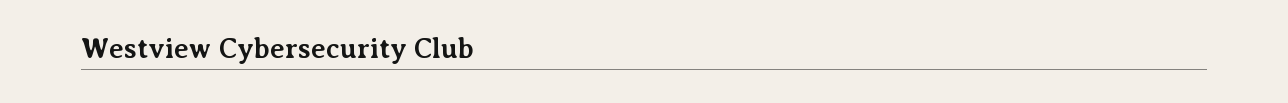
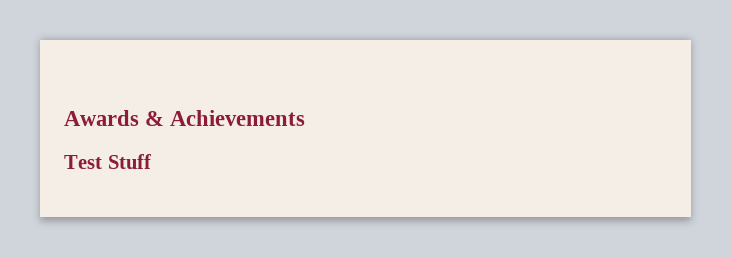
- Westview Cybersecurity Club
+ Awards & Achievements
+ Test Stuff

